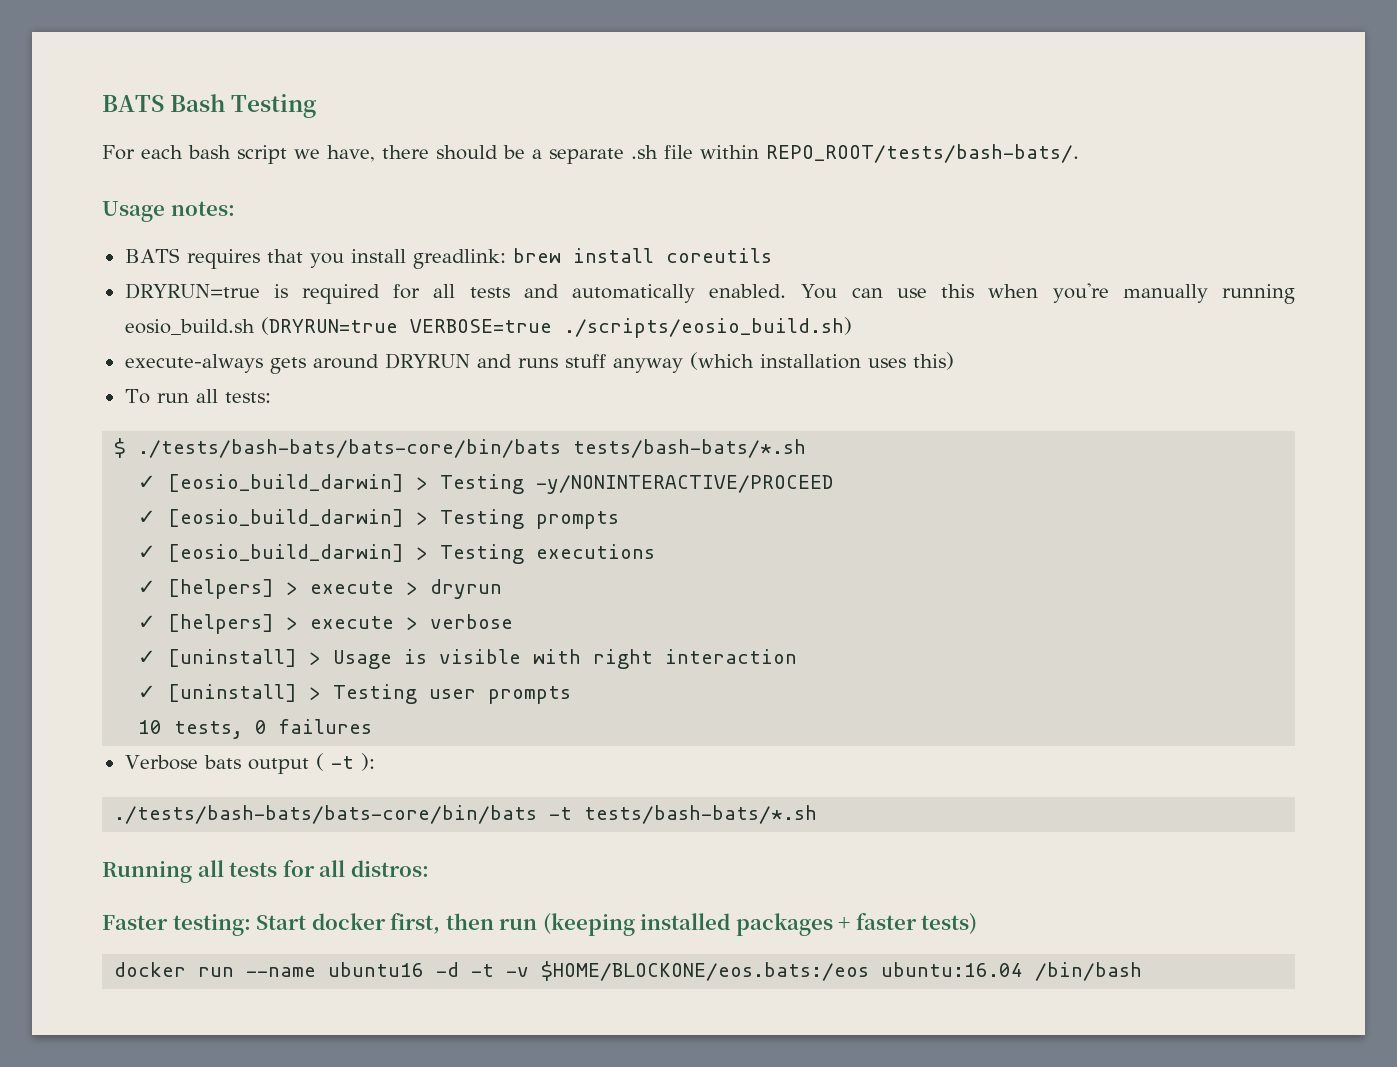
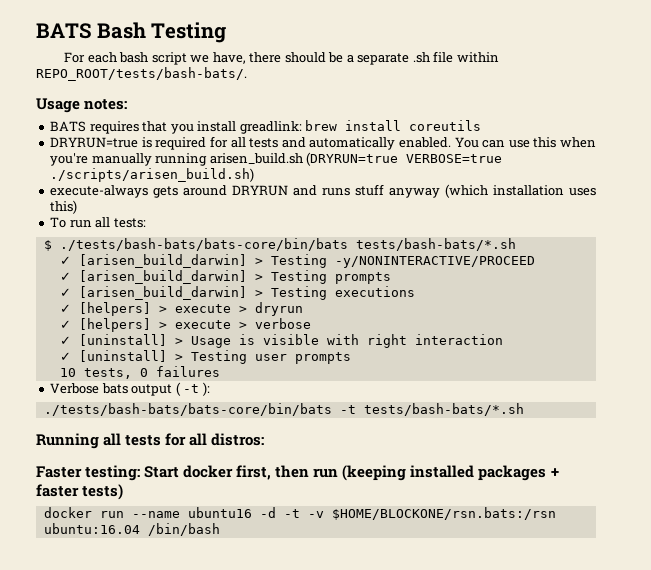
- You can use this when you're manually running eosio_build.sh (DRYRUN=true VERBOSE=true ./scripts/eosio_build.sh)
+ You can use this when you're manually running arisen_build.sh (DRYRUN=true VERBOSE=true ./scripts/arisen_build.sh)
- ✓ [eosio_build_darwin] > Testing -y/NONINTERACTIVE/PROCEED
+ ✓ [arisen_build_darwin] > Testing -y/NONINTERACTIVE/PROCEED
- ✓ [eosio_build_darwin] > Testing prompts
+ ✓ [arisen_build_darwin] > Testing prompts
- ✓ [eosio_build_darwin] > Testing executions
+ ✓ [arisen_build_darwin] > Testing executions
- docker run --name ubuntu16 -d -t -v $HOME/BLOCKONE/eos.bats:/eos ubuntu:16.04 /bin/bash
+ docker run --name ubuntu16 -d -t -v $HOME/BLOCKONE/rsn.bats:/rsn ubuntu:16.04 /bin/bash

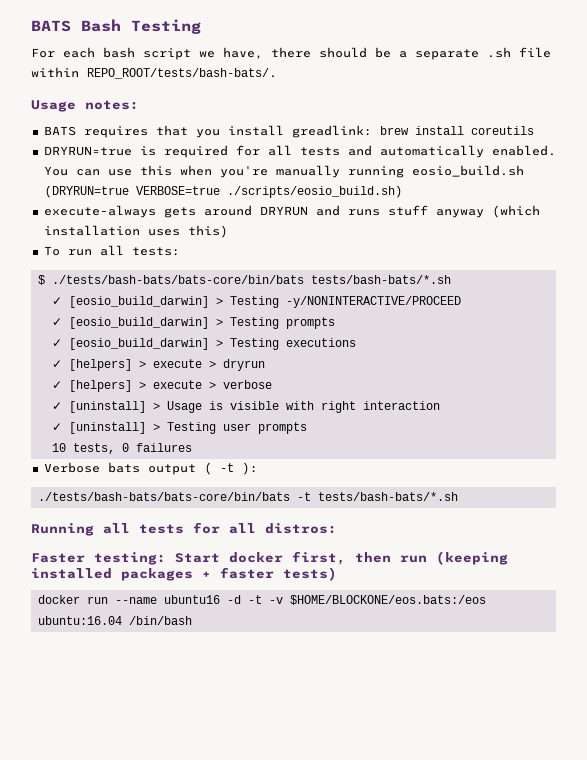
- You can use this when you're manually running arisen_build.sh (DRYRUN=true VERBOSE=true ./scripts/arisen_build.sh)
+ You can use this when you're manually running eosio_build.sh (DRYRUN=true VERBOSE=true ./scripts/eosio_build.sh)
- ✓ [arisen_build_darwin] > Testing -y/NONINTERACTIVE/PROCEED
+ ✓ [eosio_build_darwin] > Testing -y/NONINTERACTIVE/PROCEED
- ✓ [arisen_build_darwin] > Testing prompts
+ ✓ [eosio_build_darwin] > Testing prompts
- ✓ [arisen_build_darwin] > Testing executions
+ ✓ [eosio_build_darwin] > Testing executions
- docker run --name ubuntu16 -d -t -v $HOME/BLOCKONE/rsn.bats:/rsn ubuntu:16.04 /bin/bash
+ docker run --name ubuntu16 -d -t -v $HOME/BLOCKONE/eos.bats:/eos ubuntu:16.04 /bin/bash

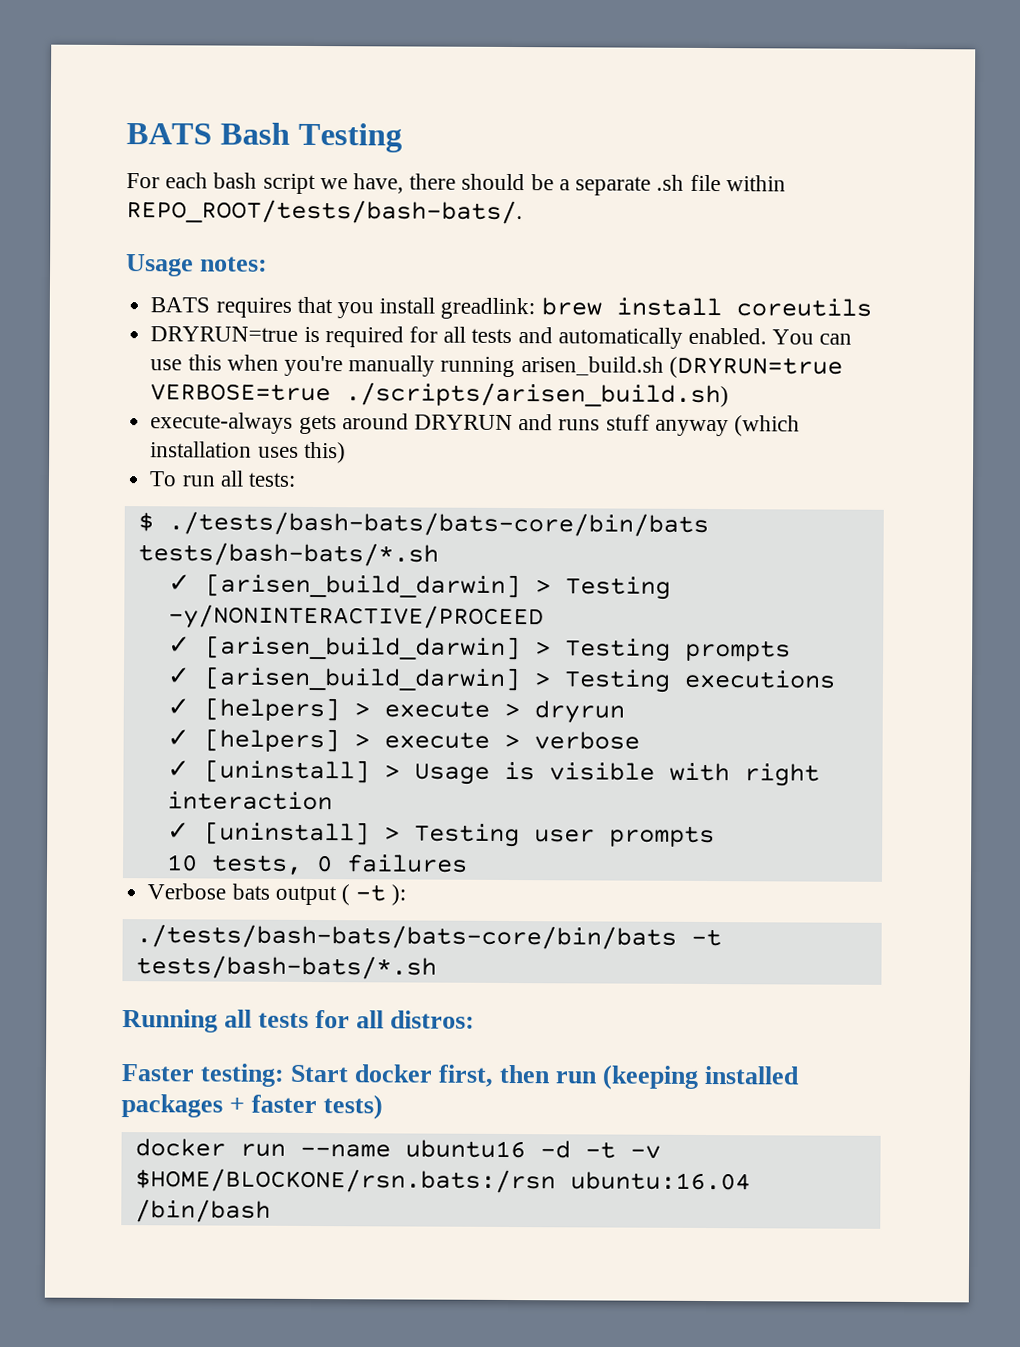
- You can use this when you're manually running eosio_build.sh (DRYRUN=true VERBOSE=true ./scripts/eosio_build.sh)
+ You can use this when you're manually running arisen_build.sh (DRYRUN=true VERBOSE=true ./scripts/arisen_build.sh)
- ✓ [eosio_build_darwin] > Testing -y/NONINTERACTIVE/PROCEED
+ ✓ [arisen_build_darwin] > Testing -y/NONINTERACTIVE/PROCEED
- ✓ [eosio_build_darwin] > Testing prompts
+ ✓ [arisen_build_darwin] > Testing prompts
- ✓ [eosio_build_darwin] > Testing executions
+ ✓ [arisen_build_darwin] > Testing executions
- docker run --name ubuntu16 -d -t -v $HOME/BLOCKONE/eos.bats:/eos ubuntu:16.04 /bin/bash
+ docker run --name ubuntu16 -d -t -v $HOME/BLOCKONE/rsn.bats:/rsn ubuntu:16.04 /bin/bash

